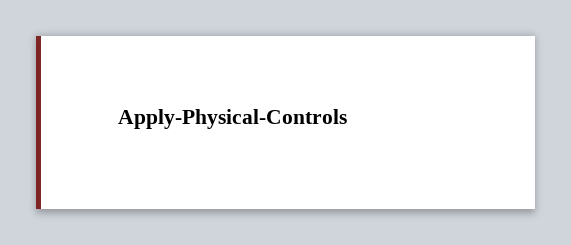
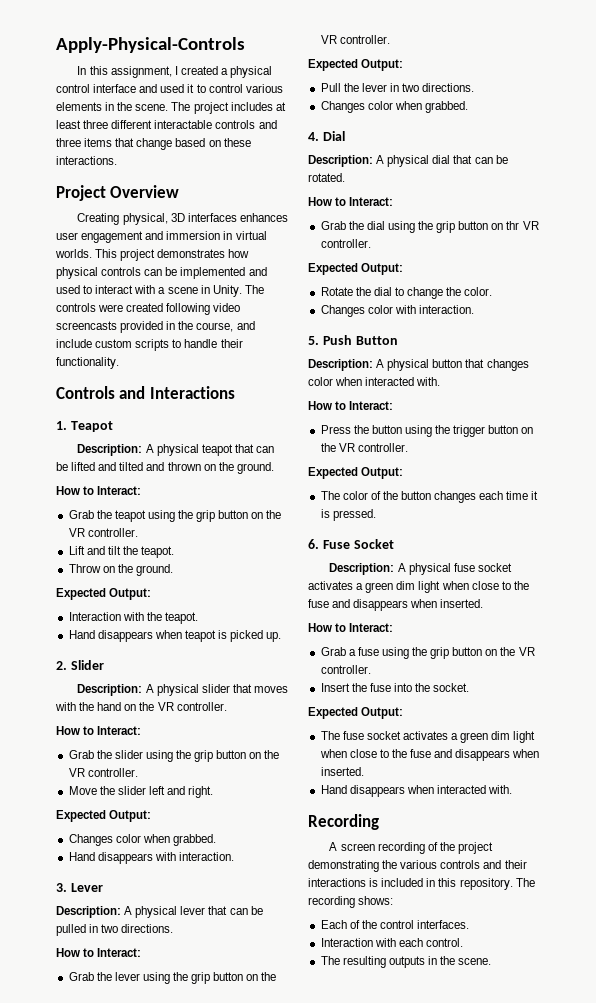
+ In this assignment, I created a physical control interface and used it to control various elements in the scene. The project includes at least three different interactable controls and three items that change based on these interactions.
+ Project Overview
+ Creating physical, 3D interfaces enhances user engagement and immersion in virtual worlds. This project demonstrates how physical controls can be implemented and used to interact with a scene in Unity. The controls were created following video screencasts provided in the course, and include custom scripts to handle their functionality.
+ Controls and Interactions
+ 1. Teapot
+ Description: A physical teapot that can be lifted and tilted and thrown on the ground.
+ How to Interact:
+ Grab the teapot using the grip button on the VR controller.
+ Lift and tilt the teapot.
+ Throw on the ground.
+ Expected Output:
+ Interaction with the teapot.
+ Hand disappears when teapot is picked up.
+ 2. Slider
+ Description: A physical slider that moves with the hand on the VR controller.
+ How to Interact:
+ Grab the slider using the grip button on the VR controller.
+ Move the slider left and right.
+ Expected Output:
+ Changes color when grabbed.
+ Hand disappears with interaction.
+ 3. Lever
+ Description: A physical lever that can be pulled in two directions.
+ How to Interact:
+ Grab the lever using the grip button on the VR controller.
+ Expected Output:
+ Pull the lever in two directions.
+ Changes color when grabbed.
+ 4. Dial
+ Description: A physical dial that can be rotated.
+ How to Interact:
+ Grab the dial using the grip button on thr VR controller.
+ Expected Output:
+ Rotate the dial to change the color.
+ Changes color with interaction.
+ 5. Push Button
+ Description: A physical button that changes color when interacted with.
+ How to Interact:
+ Press the button using the trigger button on the VR controller.
+ Expected Output:
+ The color of the button changes each time it is pressed.
+ 6. Fuse Socket
+ Description: A physical fuse socket activates a green dim light when close to the fuse and disappears when inserted.
+ How to Interact:
+ Grab a fuse using the grip button on the VR controller.
+ Insert the fuse into the socket.
+ Expected Output:
+ The fuse socket activates a green dim light when close to the fuse and disappears when inserted.
+ Hand disappears when interacted with.
+ Recording
+ A screen recording of the project demonstrating the various controls and their interactions is included in this repository. The recording shows:
+ Each of the control interfaces.
+ Interaction with each control.
+ The resulting outputs in the scene.

